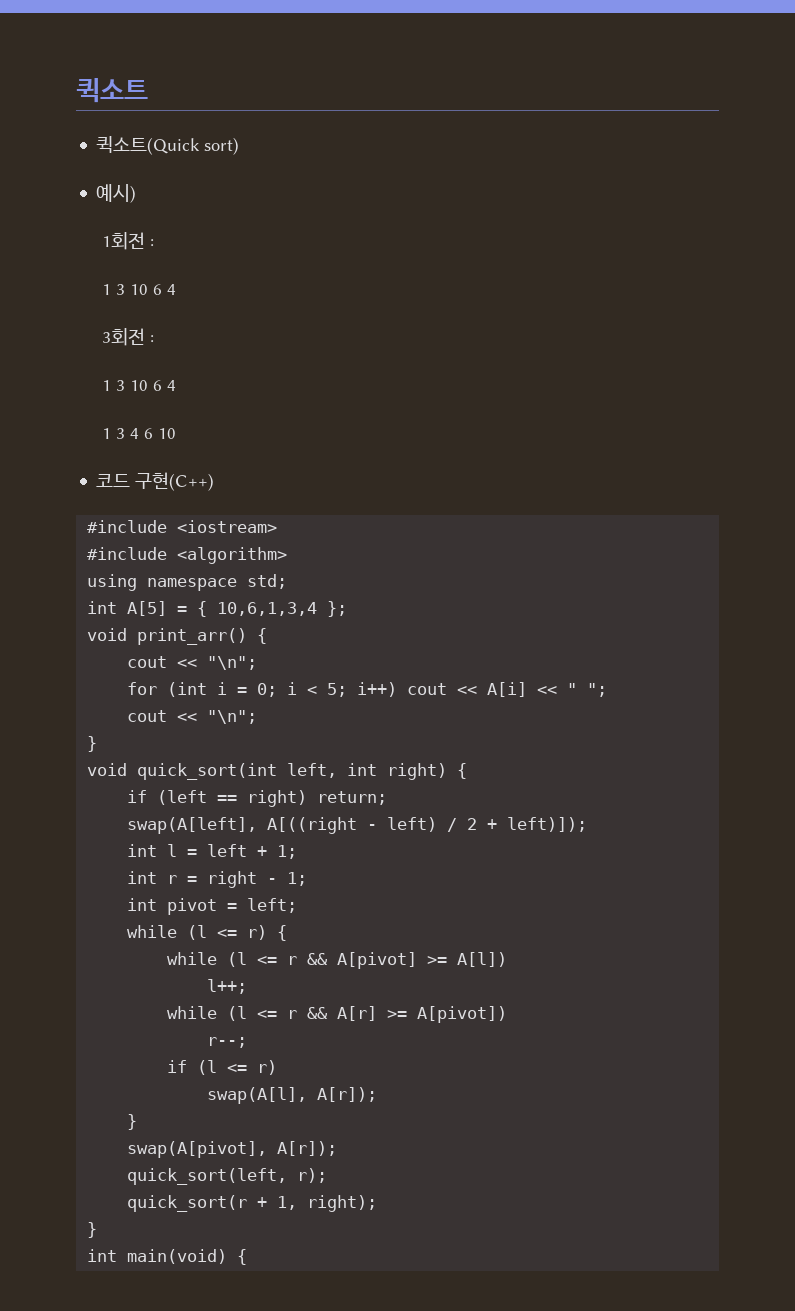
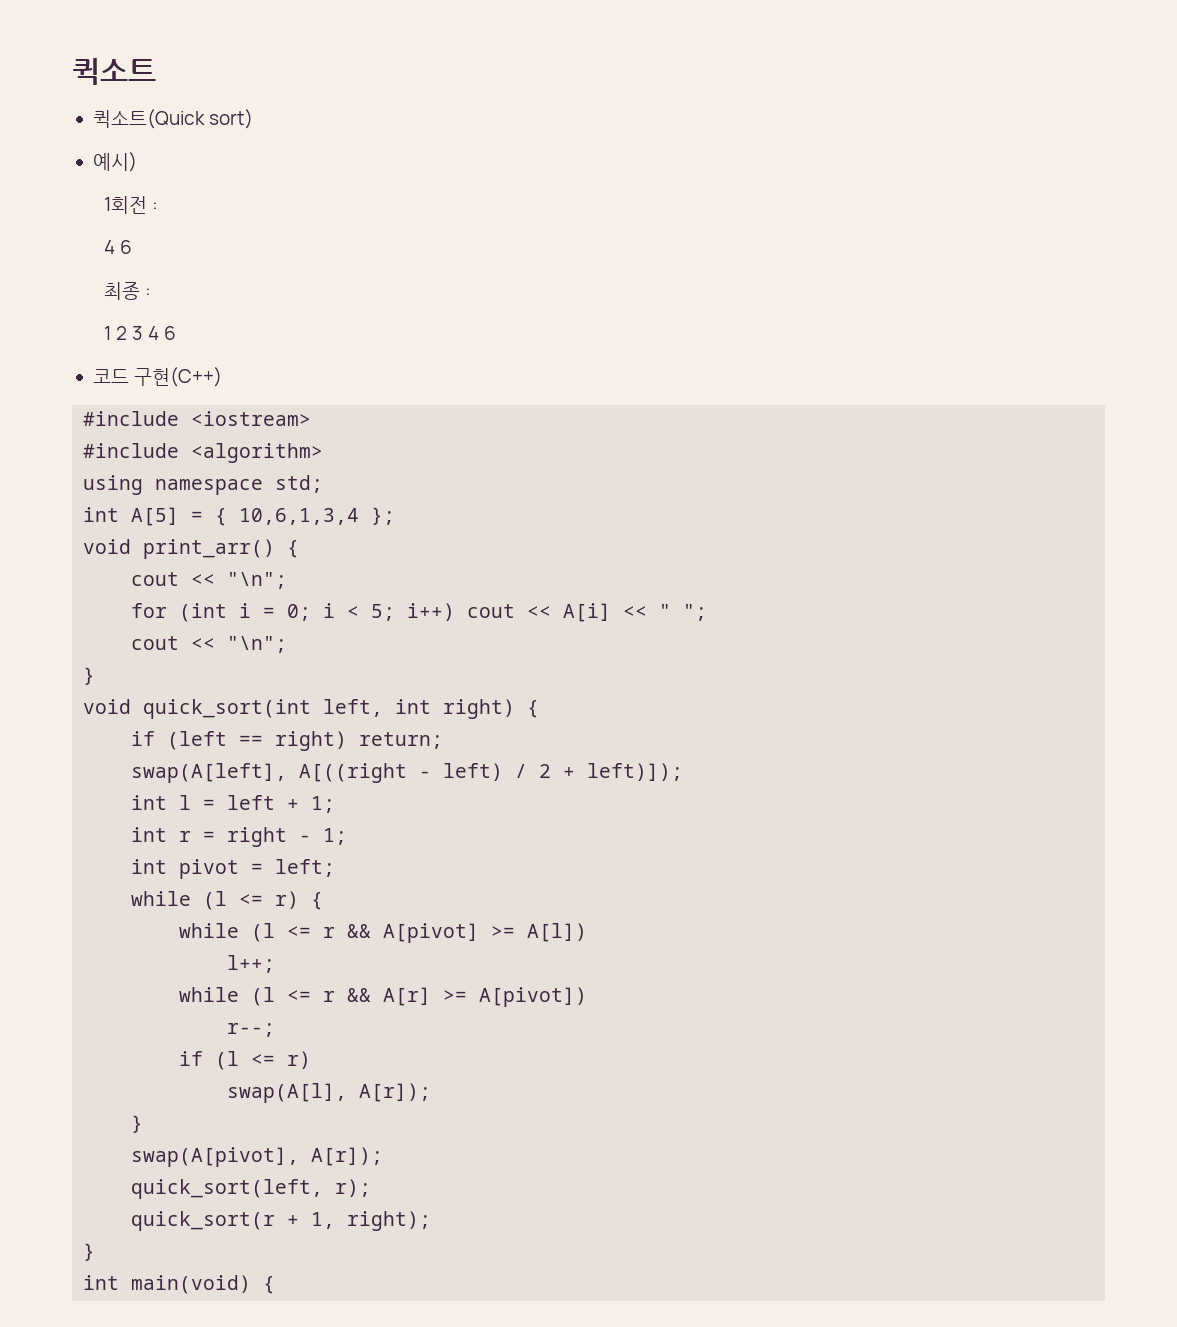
  1회전 :
- 1 3 10 6 4
- 3회전 :
- 1 3 10 6 4
- 1 3 4 6 10
+ 4 6
+ 최종 :
+ 1 2 3 4 6

